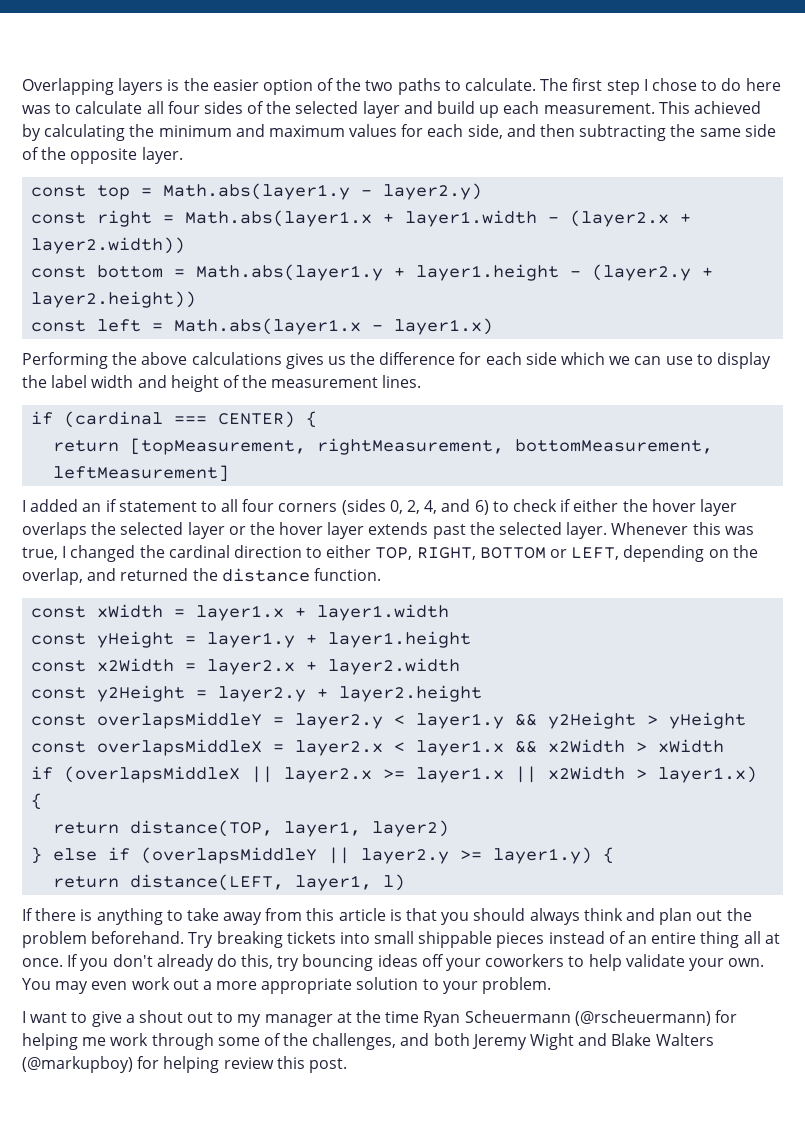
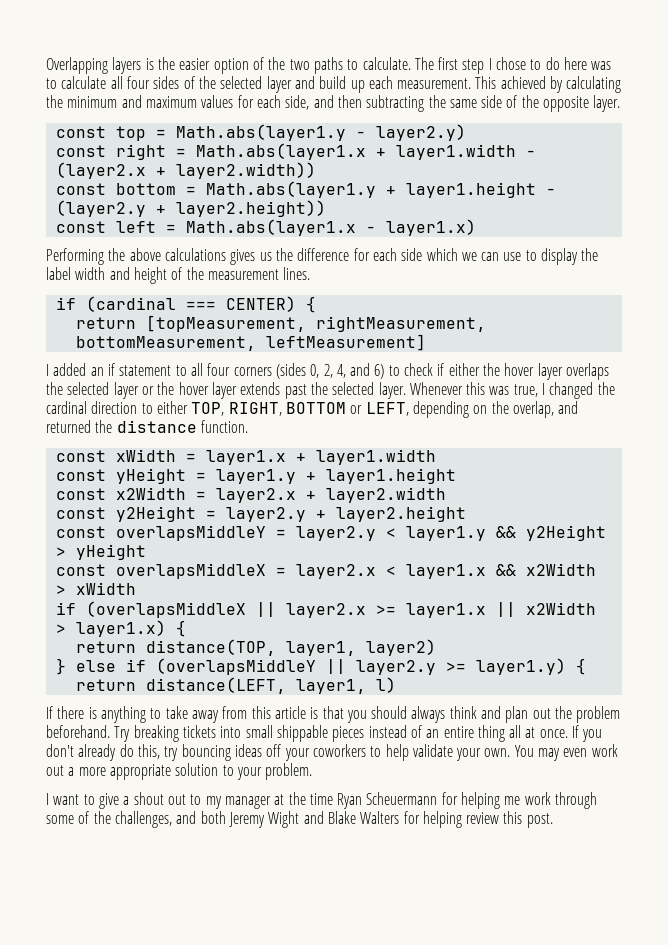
- I want to give a shout out to my manager at the time Ryan Scheuermann (@rscheuermann) for helping me work through some of the challenges, and both Jeremy Wight and Blake Walters (@markupboy) for helping review this post.
+ I want to give a shout out to my manager at the time Ryan Scheuermann for helping me work through some of the challenges, and both Jeremy Wight and Blake Walters for helping review this post.

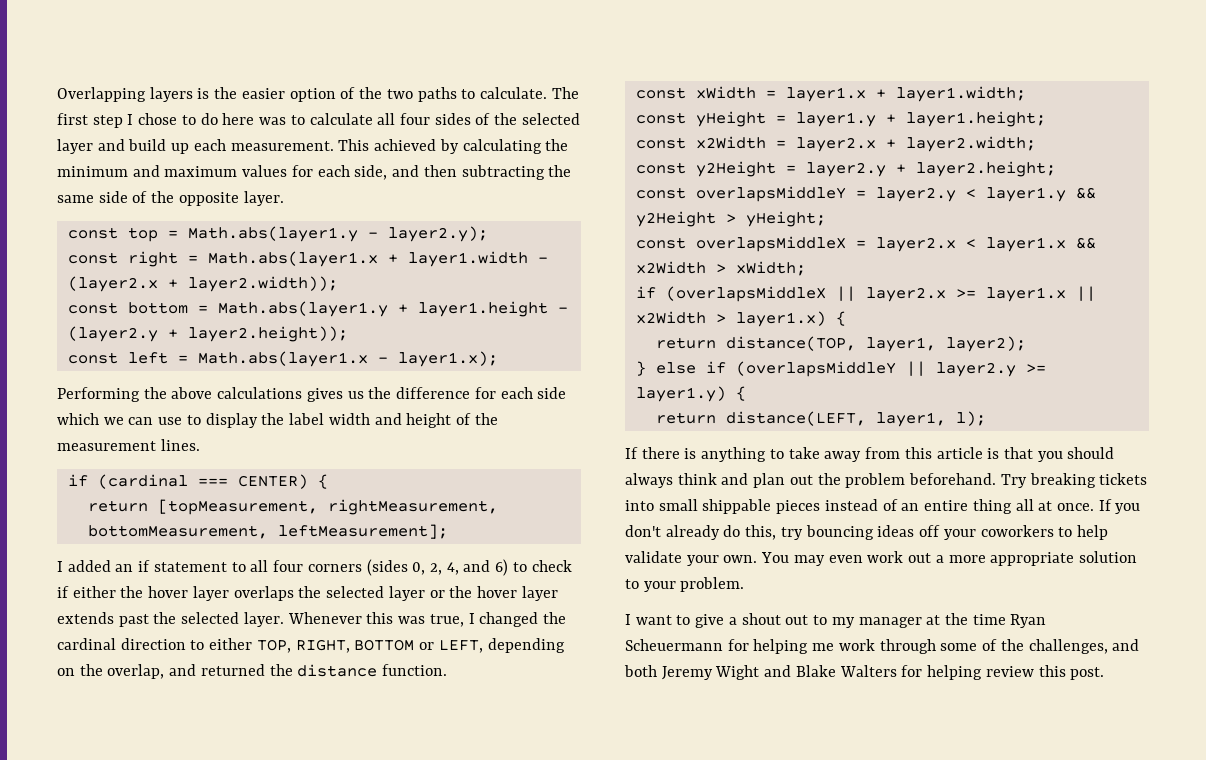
- const top = Math.abs(layer1.y - layer2.y)
+ const top = Math.abs(layer1.y - layer2.y);
- const right = Math.abs(layer1.x + layer1.width - (layer2.x + layer2.width))
+ const right = Math.abs(layer1.x + layer1.width - (layer2.x + layer2.width));
- const bottom = Math.abs(layer1.y + layer1.height - (layer2.y + layer2.height))
+ const bottom = Math.abs(layer1.y + layer1.height - (layer2.y + layer2.height));
- const left = Math.abs(layer1.x - layer1.x)
+ const left = Math.abs(layer1.x - layer1.x);
- return [topMeasurement, rightMeasurement, bottomMeasurement, leftMeasurement]
+ return [topMeasurement, rightMeasurement, bottomMeasurement, leftMeasurement];
- const xWidth = layer1.x + layer1.width
+ const xWidth = layer1.x + layer1.width;
- const yHeight = layer1.y + layer1.height
+ const yHeight = layer1.y + layer1.height;
- const x2Width = layer2.x + layer2.width
+ const x2Width = layer2.x + layer2.width;
- const y2Height = layer2.y + layer2.height
+ const y2Height = layer2.y + layer2.height;
- const overlapsMiddleY = layer2.y < layer1.y && y2Height > yHeight
+ const overlapsMiddleY = layer2.y < layer1.y && y2Height > yHeight;
- const overlapsMiddleX = layer2.x < layer1.x && x2Width > xWidth
+ const overlapsMiddleX = layer2.x < layer1.x && x2Width > xWidth;
- return distance(TOP, layer1, layer2)
+ return distance(TOP, layer1, layer2);
- return distance(LEFT, layer1, l)
+ return distance(LEFT, layer1, l);

